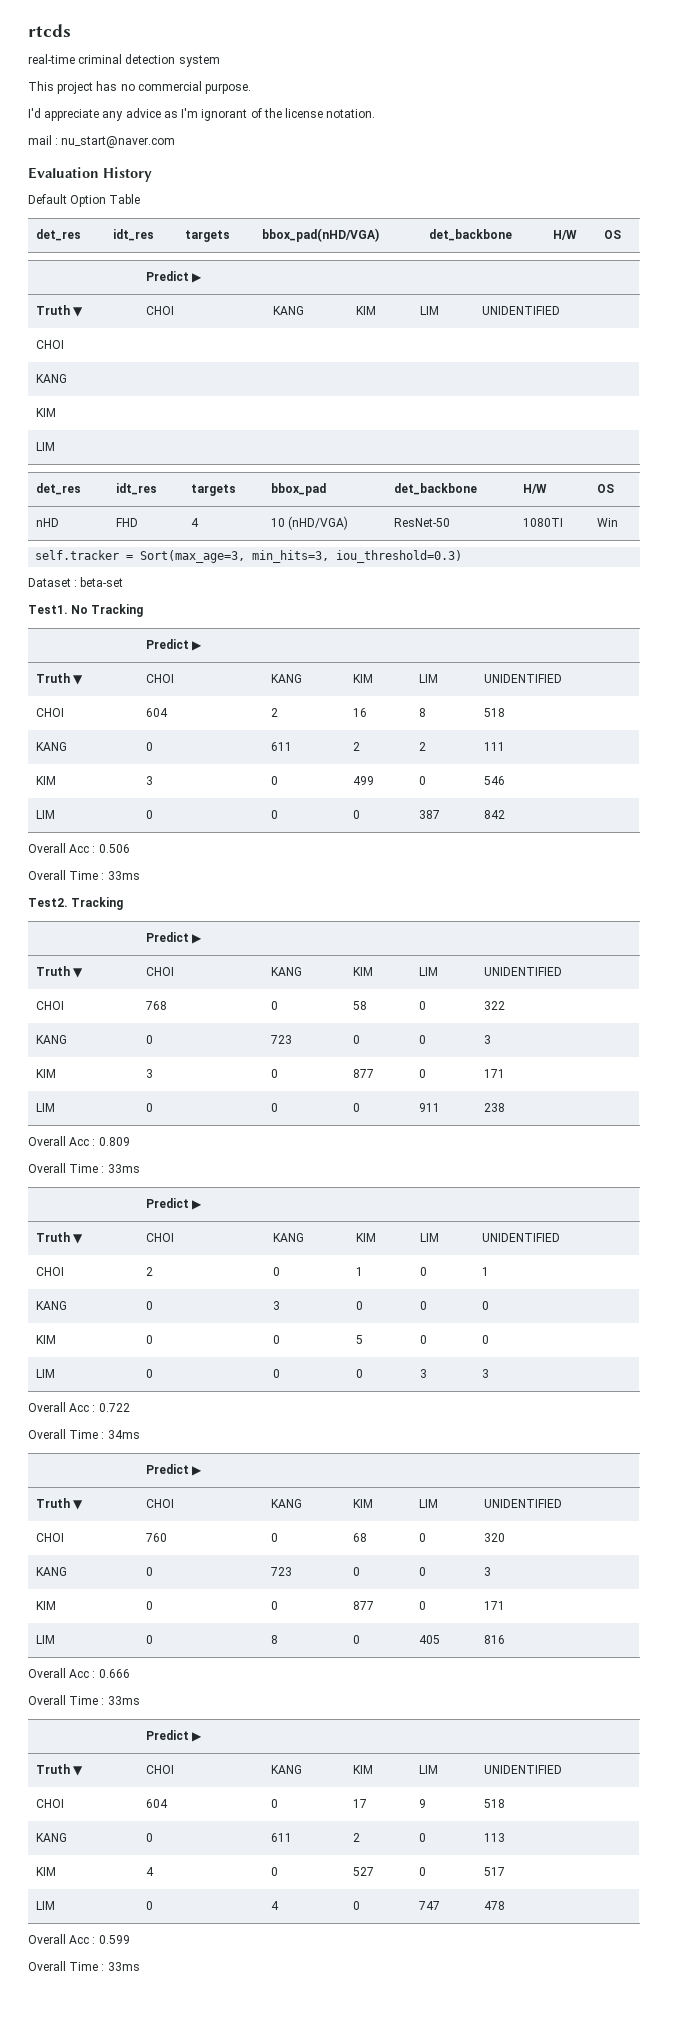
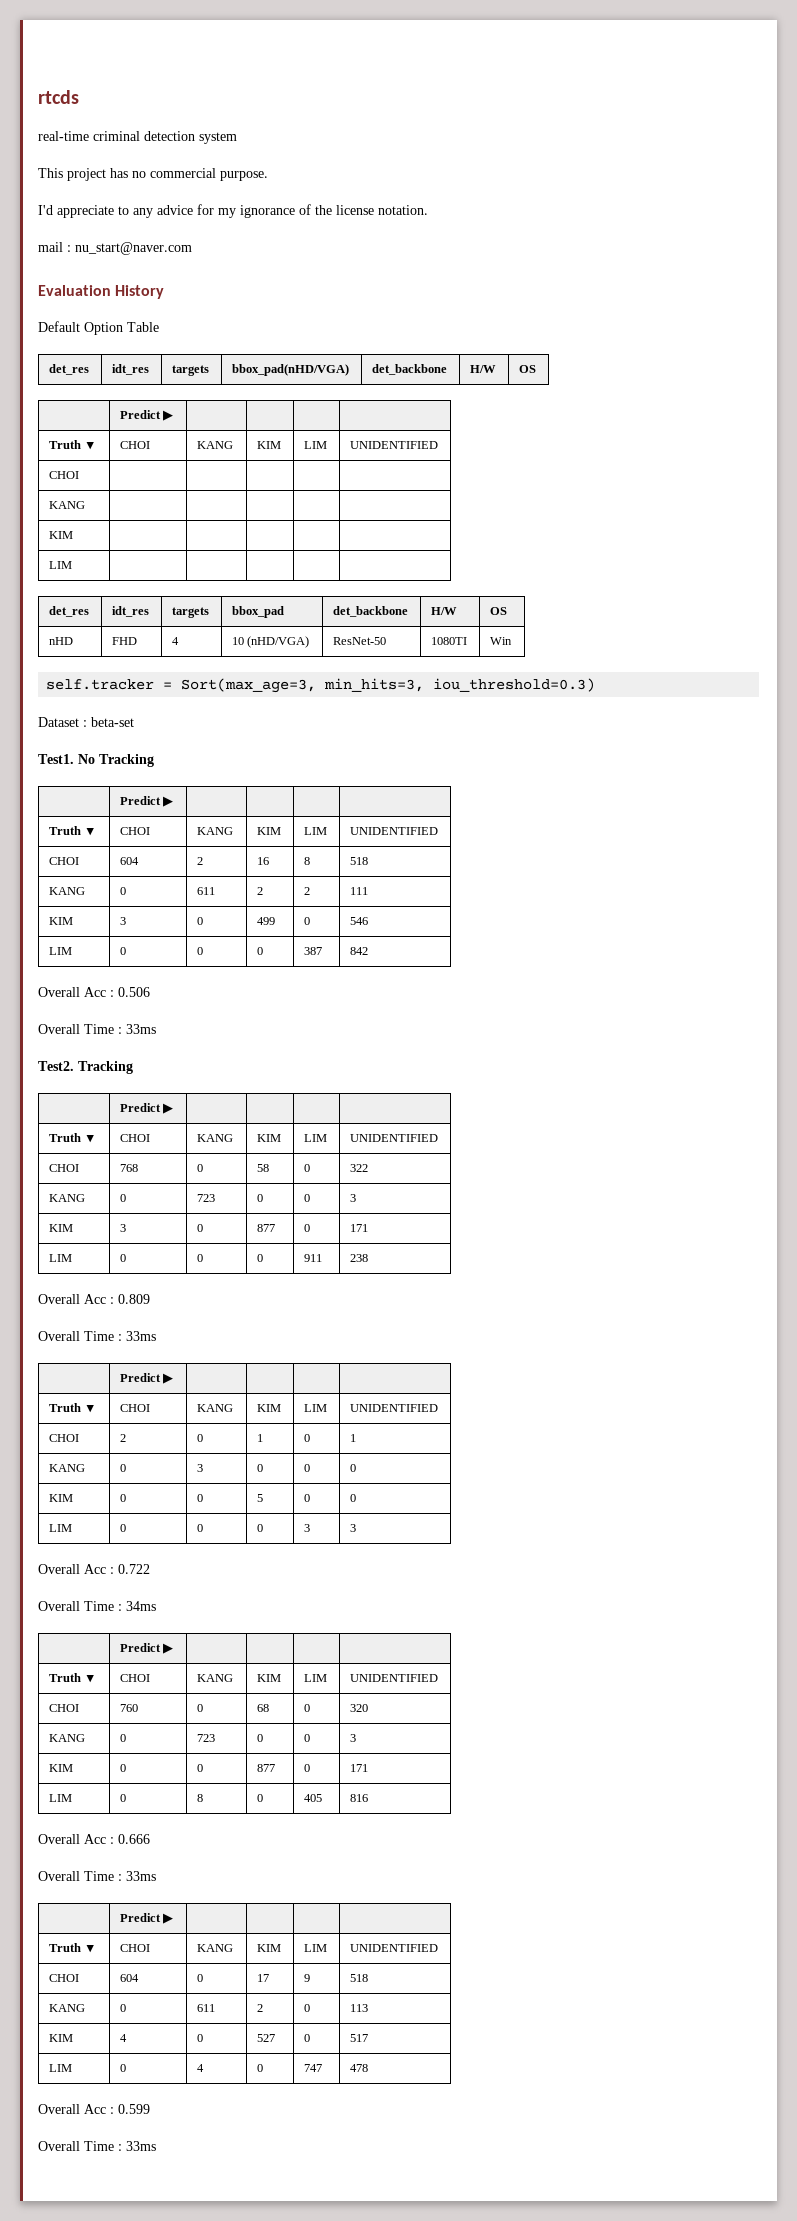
- I'd appreciate any advice as I'm ignorant of the license notation.
+ I'd appreciate to any advice for my ignorance of the license notation.

